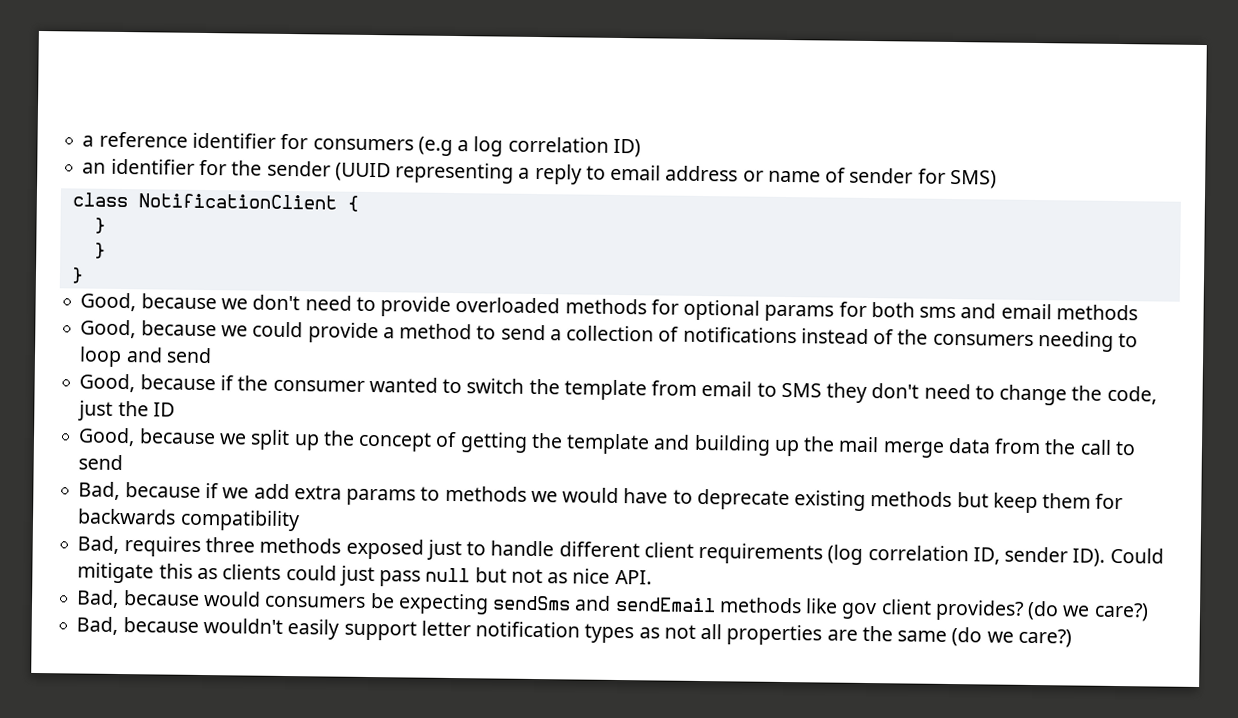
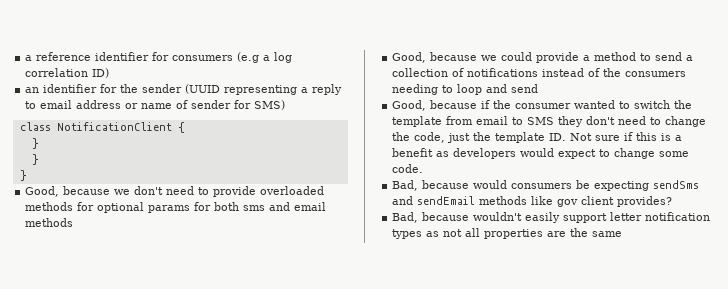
- Good, because if the consumer wanted to switch the template from email to SMS they don't need to change the code, just the ID
- Good, because we split up the concept of getting the template and building up the mail merge data from the call to send
- Bad, because if we add extra params to methods we would have to deprecate existing methods but keep them for backwards compatibility
- Bad, requires three methods exposed just to handle different client requirements (log correlation ID, sender ID). Could mitigate this as clients could just pass null but not as nice API.
+ Good, because if the consumer wanted to switch the template from email to SMS they don't need to change the code, just the template ID. Not sure if this is a benefit as developers would expect to change some code.
- Bad, because would consumers be expecting sendSms and sendEmail methods like gov client provides? (do we care?)
+ Bad, because would consumers be expecting sendSms and sendEmail methods like gov client provides?
- Bad, because wouldn't easily support letter notification types as not all properties are the same (do we care?)
+ Bad, because wouldn't easily support letter notification types as not all properties are the same

